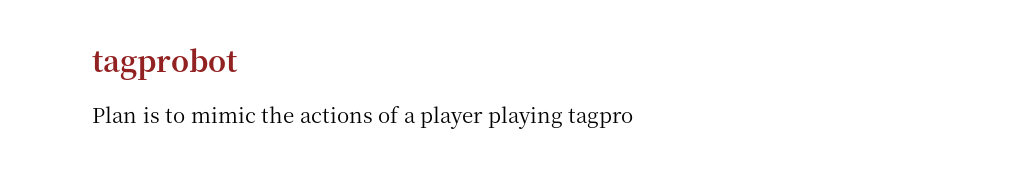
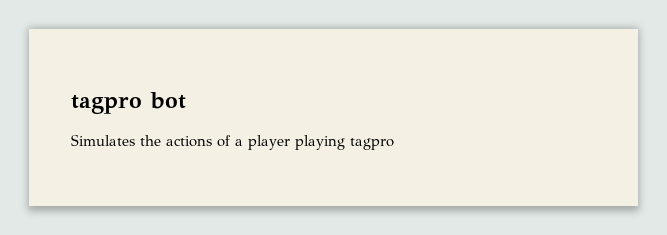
- tagprobot
- Plan is to mimic the actions of a player playing tagpro
+ tagpro bot
+ Simulates the actions of a player playing tagpro

